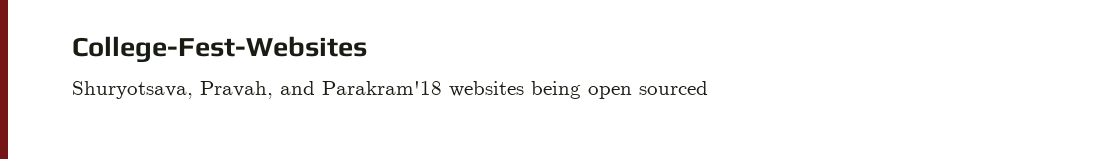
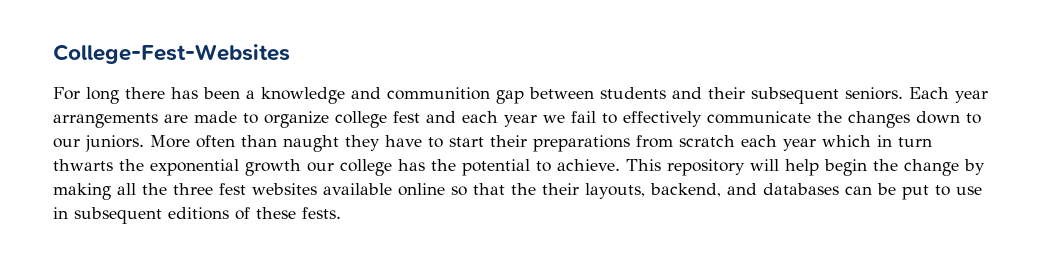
- Shuryotsava, Pravah, and Parakram'18 websites being open sourced
+ For long there has been a knowledge and communition gap between students and their subsequent seniors. Each year arrangements are made to organize college fest and each year we fail to effectively communicate the changes down to our juniors. More often than naught they have to start their preparations from scratch each year which in turn thwarts the exponential growth our college has the potential to achieve. This repository will help begin the change by making all the three fest websites available online so that the their layouts, backend, and databases can be put to use in subsequent editions of these fests.

